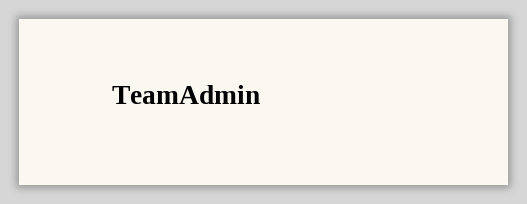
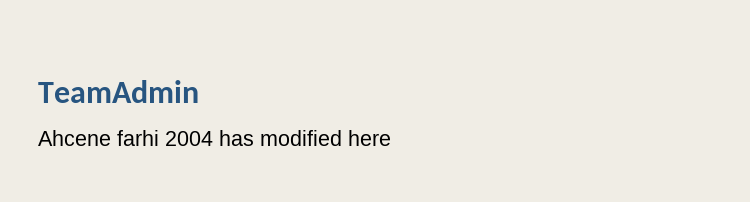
+ Ahcene farhi 2004 has modified here

